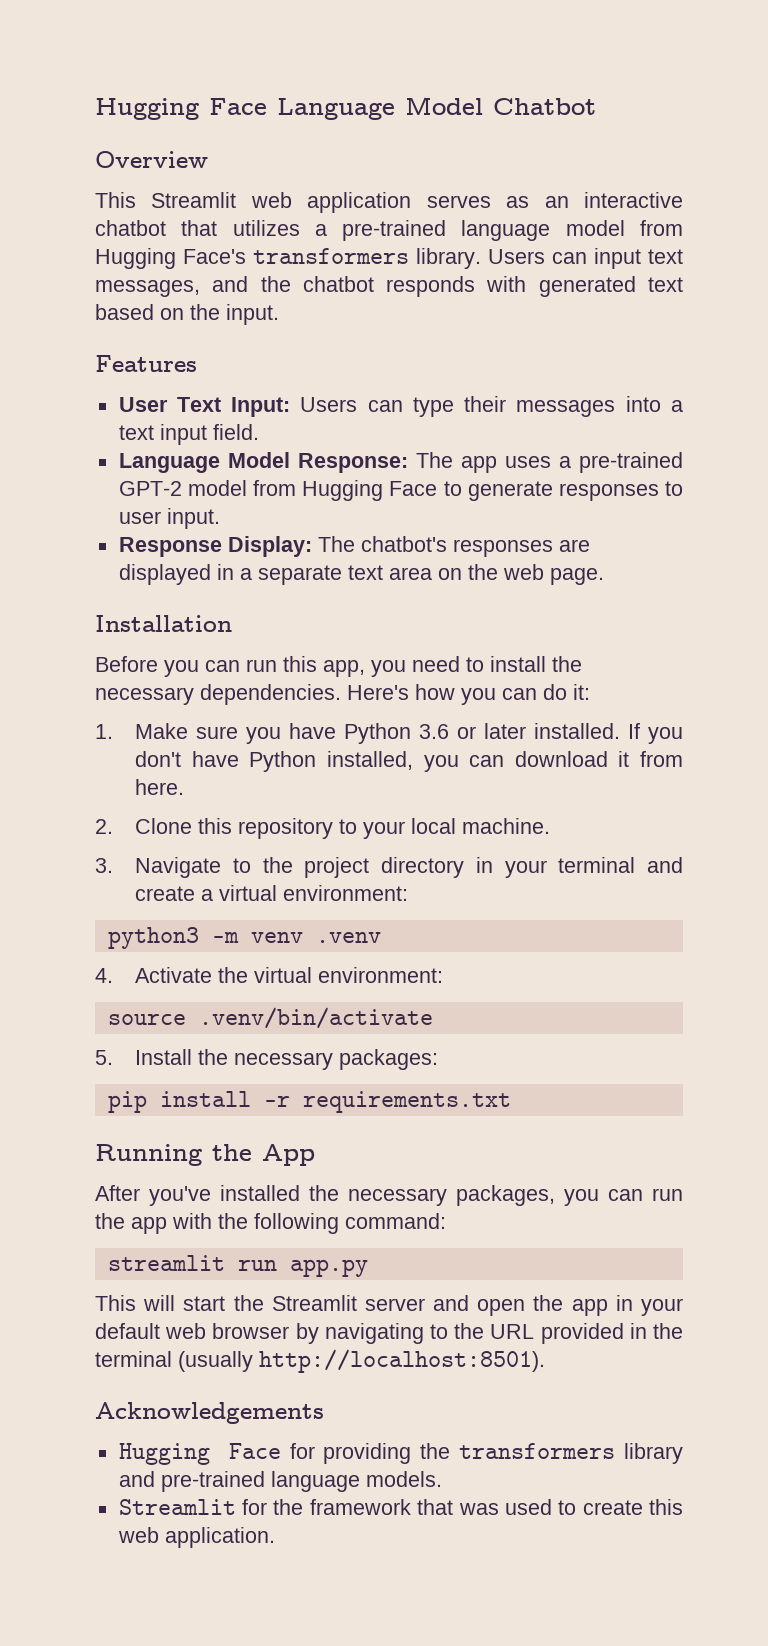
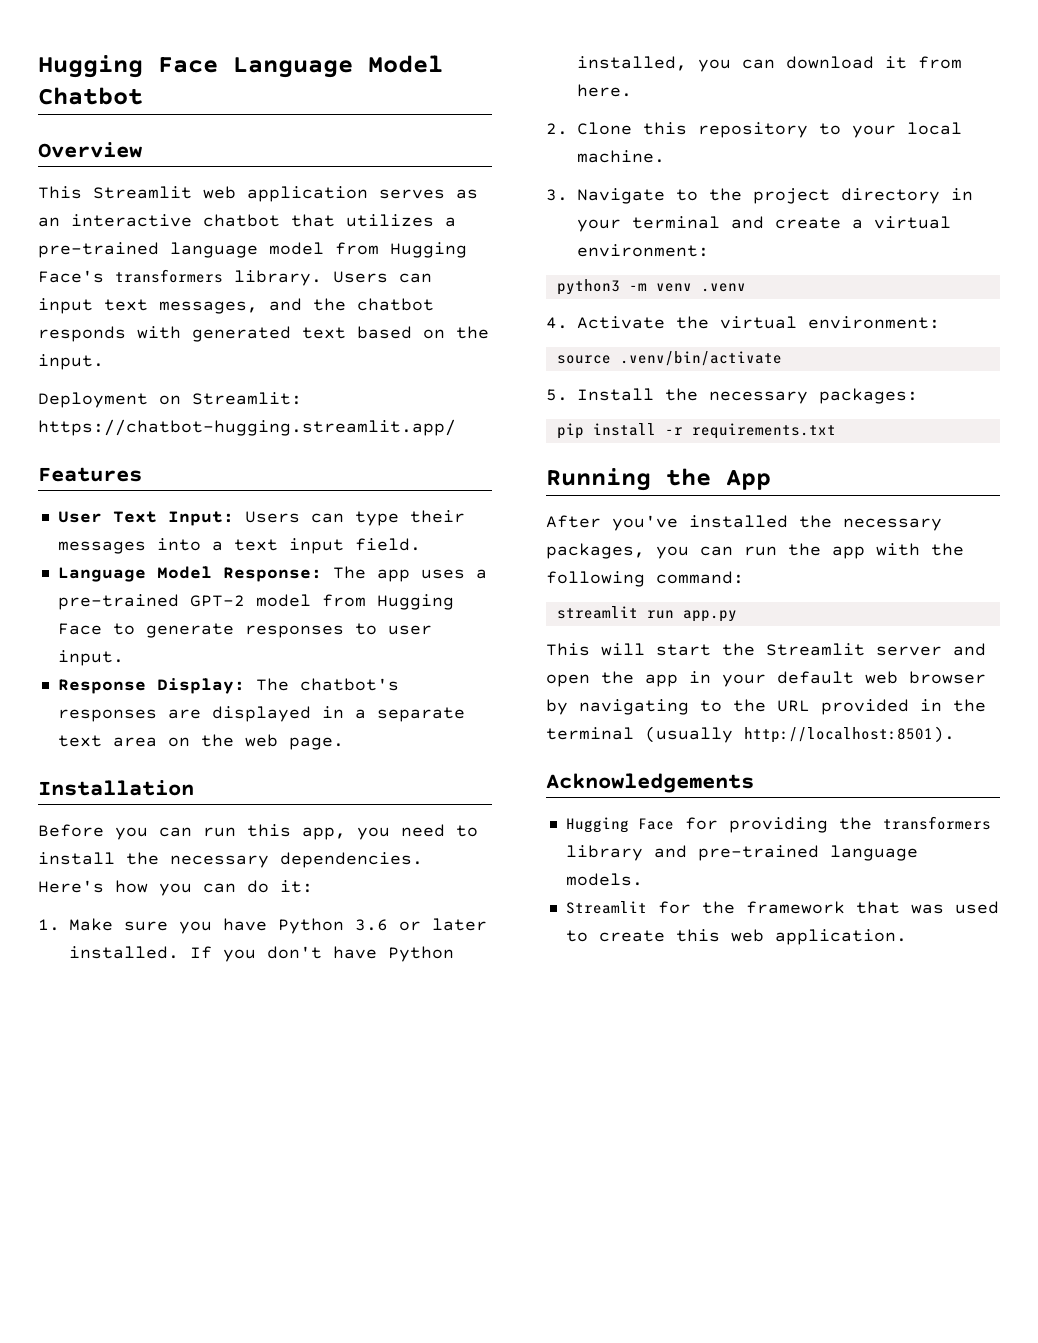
+ Deployment on Streamlit: https://chatbot-hugging.streamlit.app/

